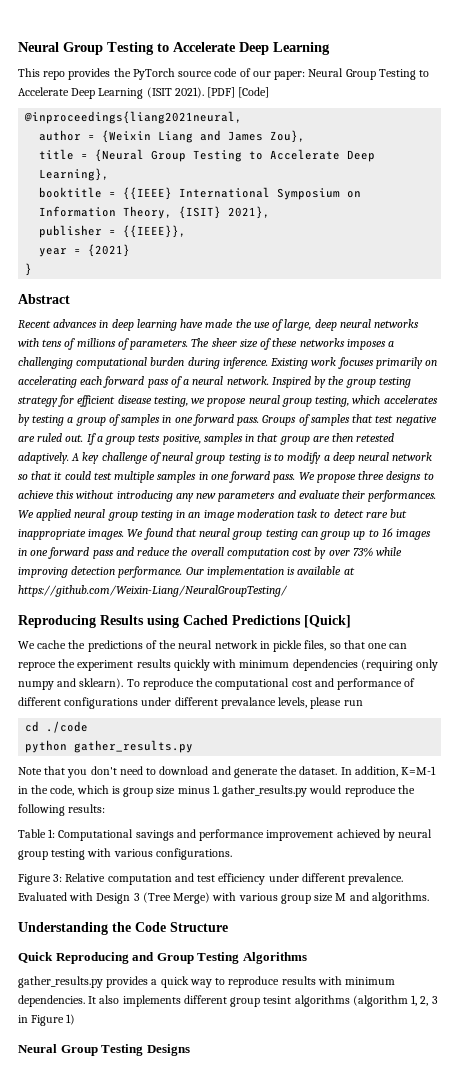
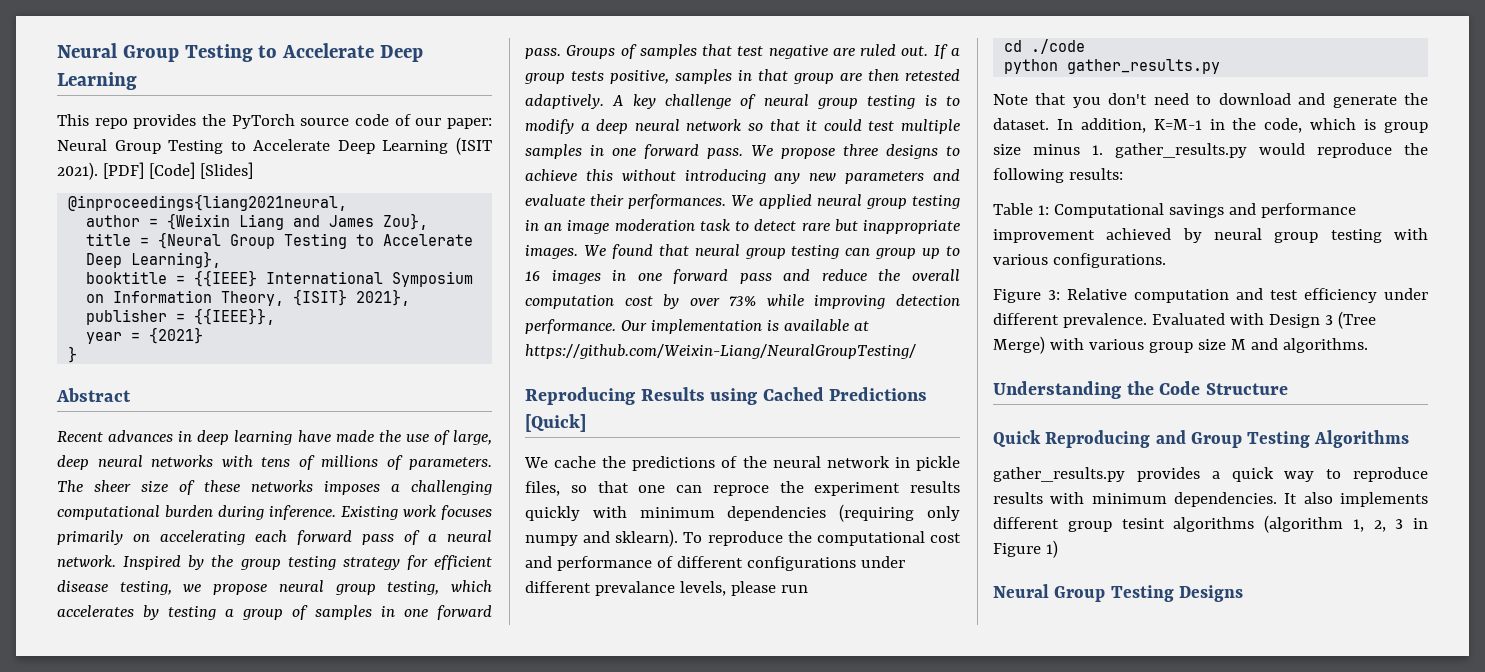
- [PDF] [Code]
+ [PDF] [Code] [Slides]

